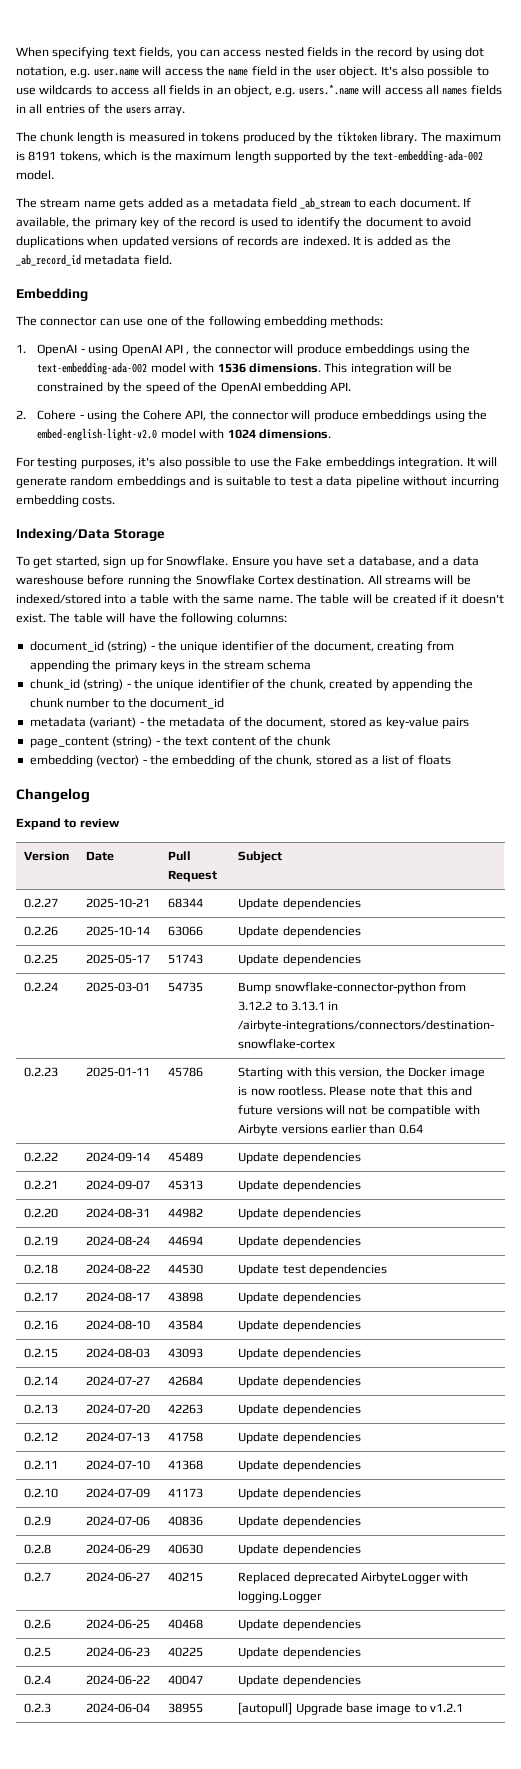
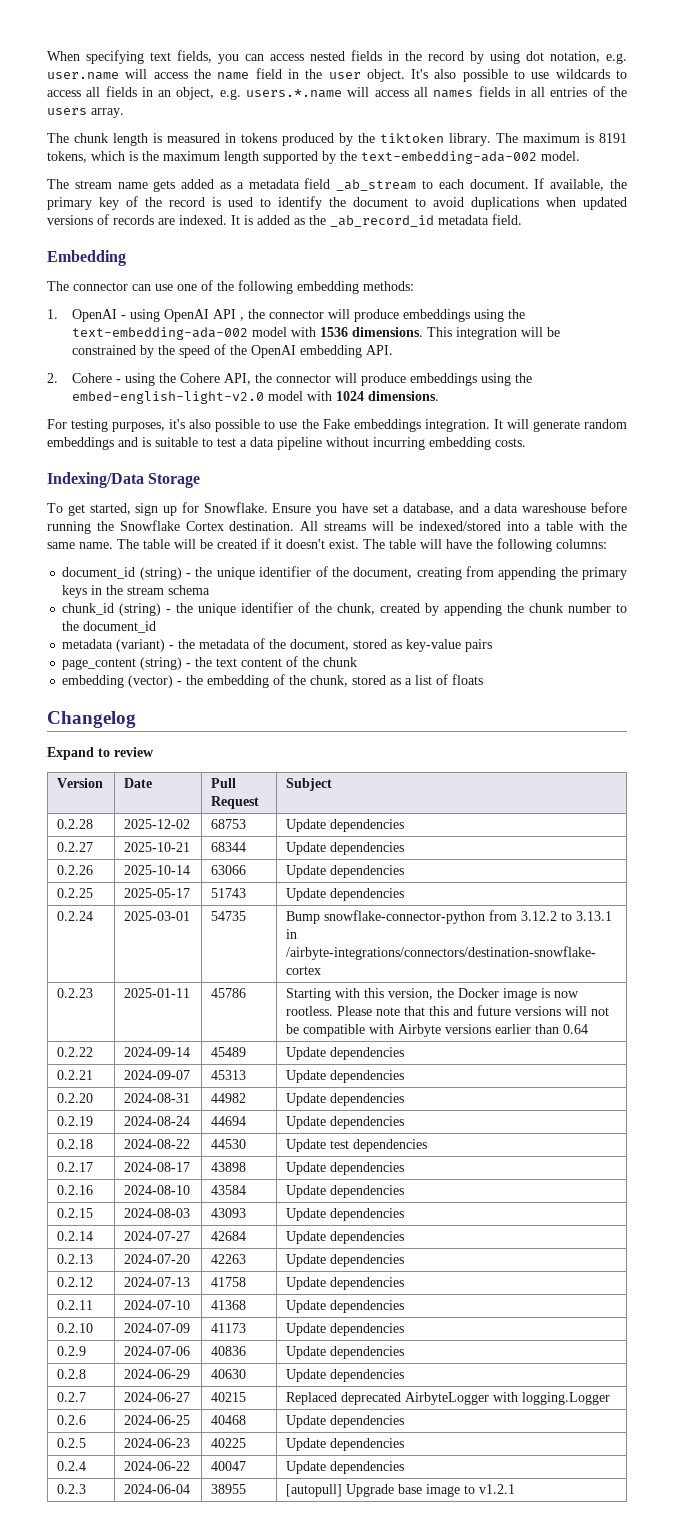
+ 0.2.28 | 2025-12-02 | 68753 | Update dependencies

